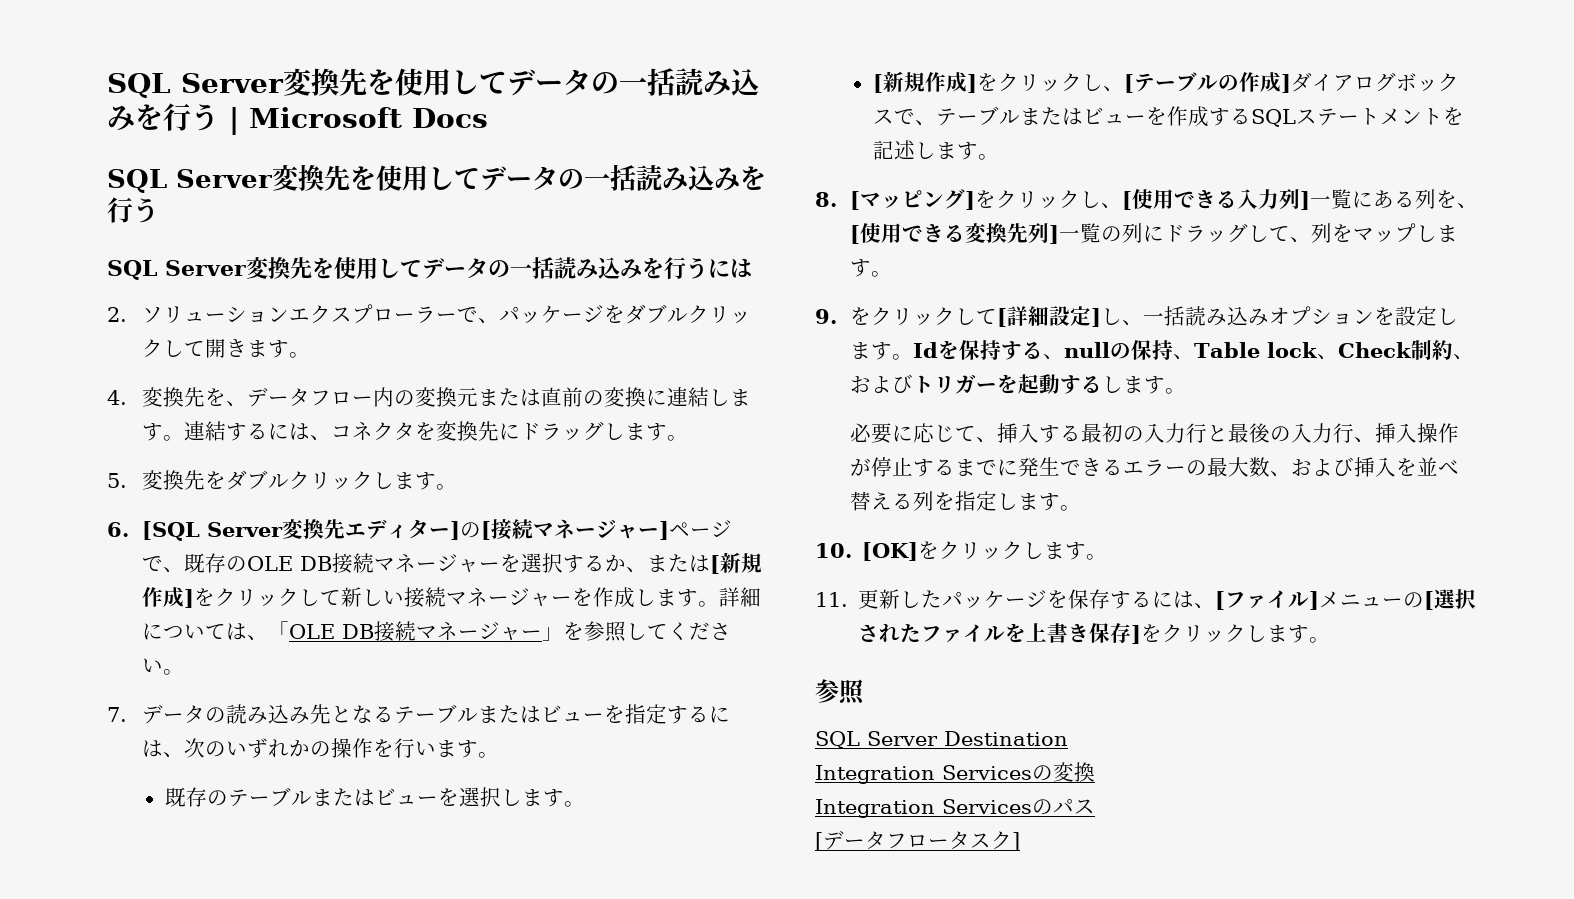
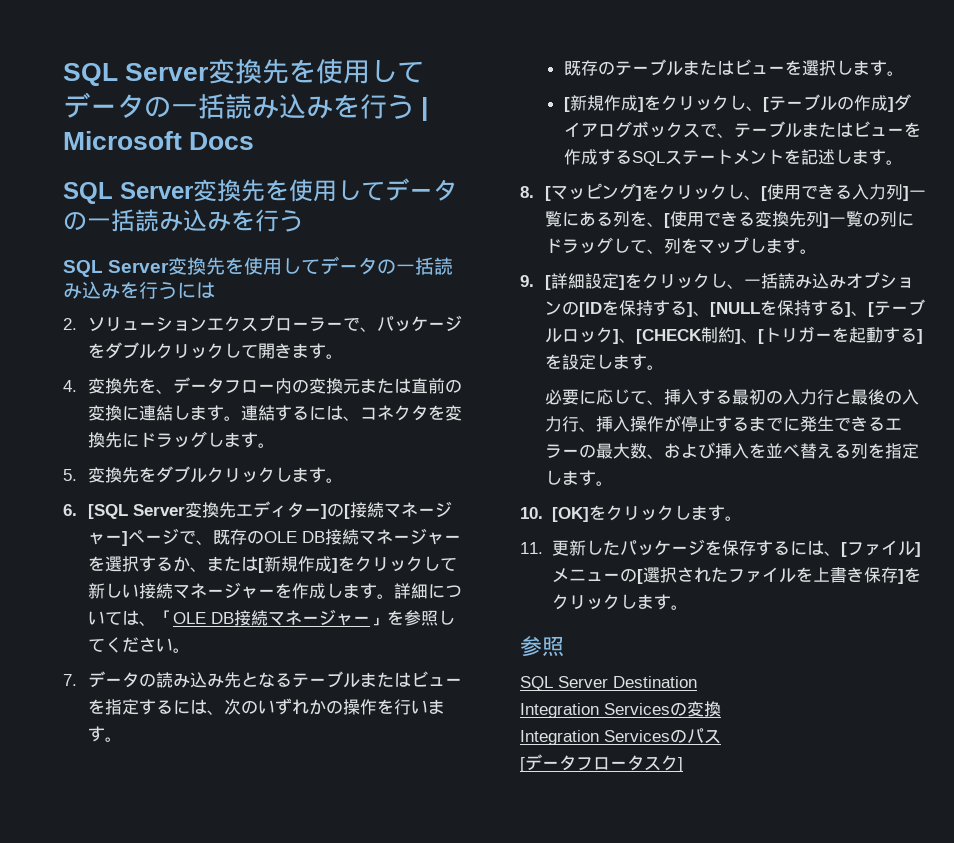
- 9.をクリックして[詳細設定]し、一括読み込みオプションを設定します。Idを保持する、nullの保持、Table lock、Check制約、およびトリガーを起動するします。
+ 9. [詳細設定]をクリックし、一括読み込みオプションの[IDを保持する]、[NULLを保持する]、[テーブルロック]、[CHECK制約]、[トリガーを起動する]を設定します。

